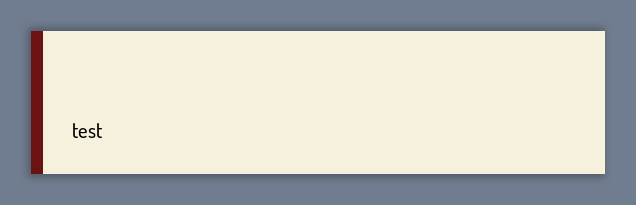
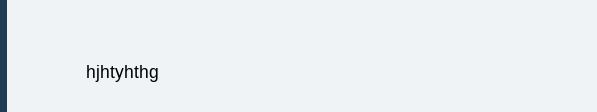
- test
+ hjhtyhthg

